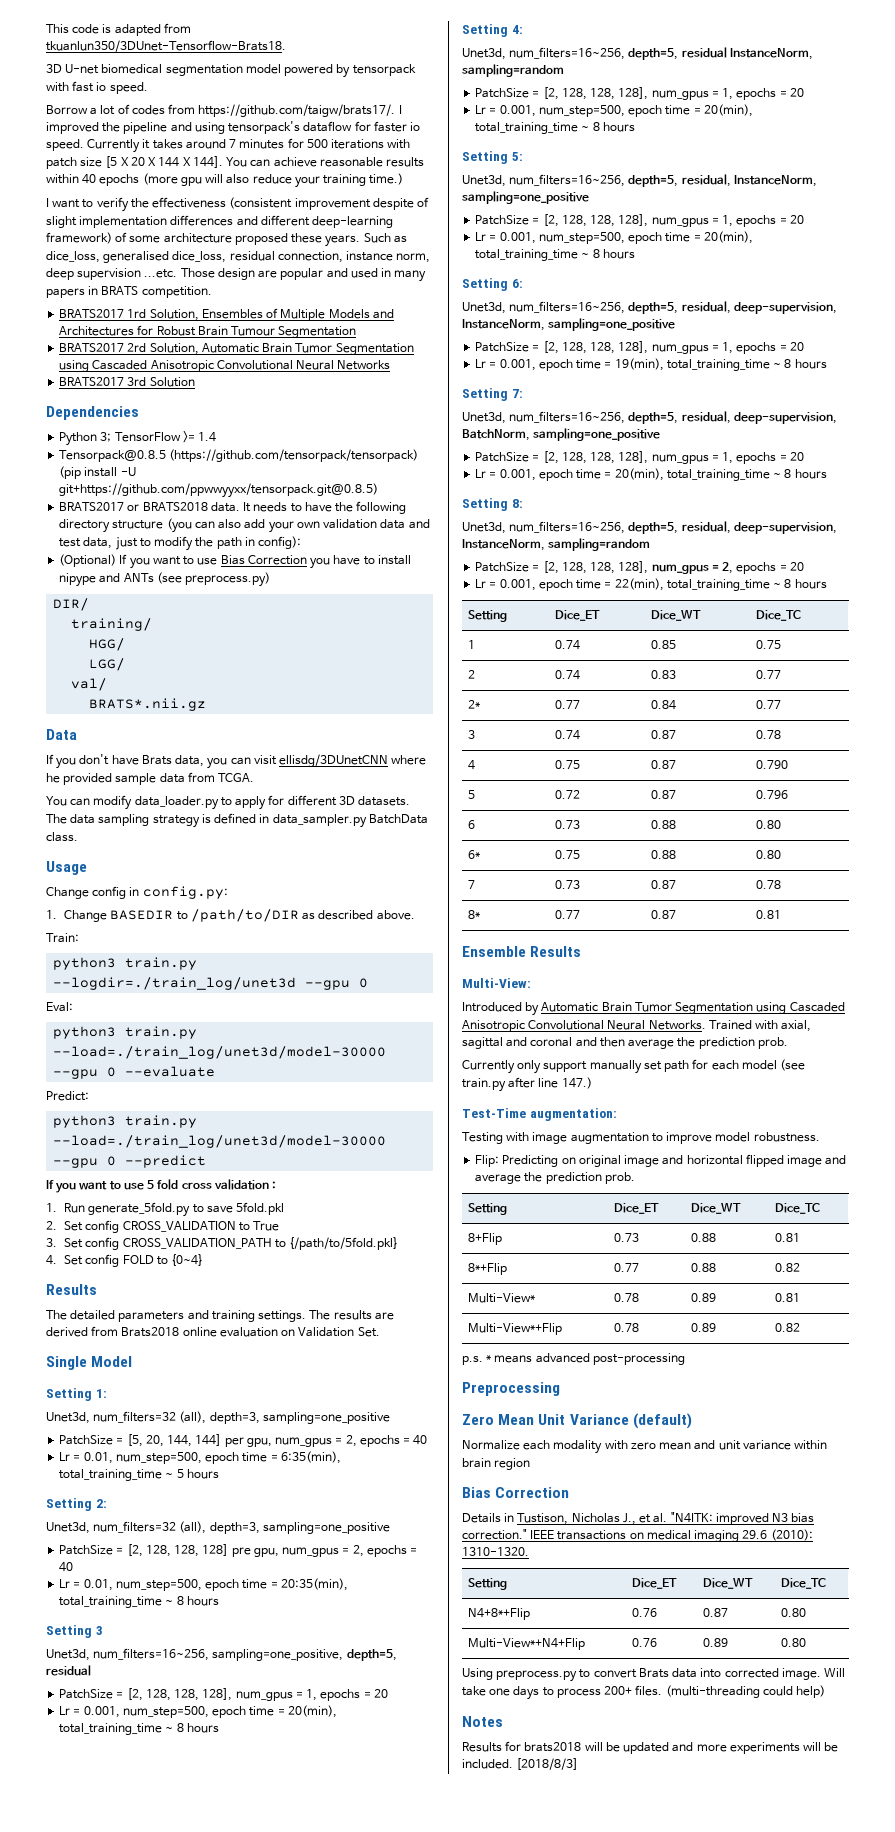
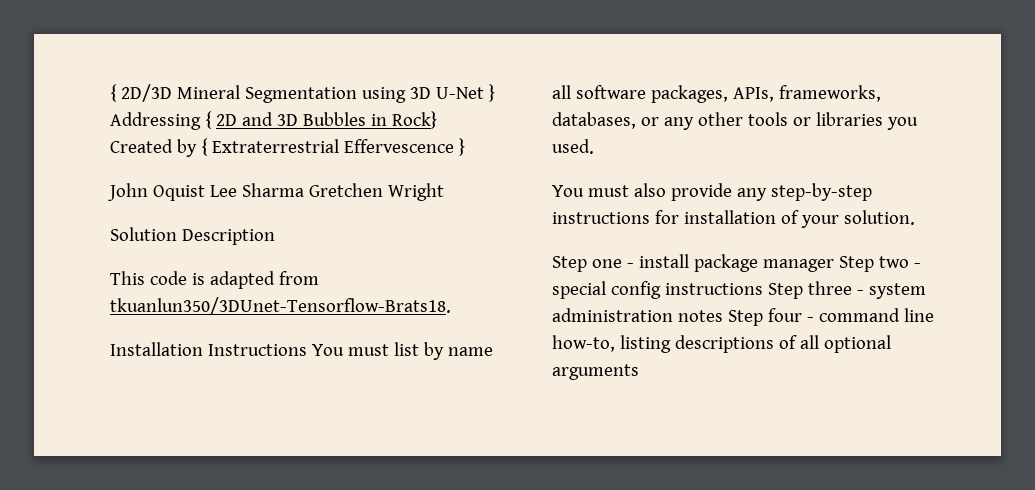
+ { 2D/3D Mineral Segmentation using 3D U-Net } Addressing { 2D and 3D Bubbles in Rock} Created by { Extraterrestrial Effervescence }
+ John Oquist Lee Sharma Gretchen Wright
+ Solution Description
- 3D U-net biomedical segmentation model powered by tensorpack with fast io speed.
- Borrow a lot of codes from https://github.com/taigw/brats17/. I improved the pipeline and using tensorpack's dataflow for faster io speed. Currently it takes around 7 minutes for 500 iterations with patch size [5 X 20 X 144 X 144]. You can achieve reasonable results within 40 epochs (more gpu will also reduce your training time.)
- I want to verify the effectiveness (consistent improvement despite of slight implementation differences and different deep-learning framework) of some architecture proposed these years. Such as dice_loss, generalised dice_loss, residual connection, instance norm, deep supervision ...etc. Those design are popular and used in many papers in BRATS competition.
- BRATS2017 1rd Solution, Ensembles of Multiple Models and Architectures for Robust Brain Tumour Segmentation
- BRATS2017 2rd Solution, Automatic Brain Tumor Segmentation using Cascaded Anisotropic Convolutional Neural Networks
- BRATS2017 3rd Solution
- Dependencies
- Python 3; TensorFlow >= 1.4
- Tensorpack@0.8.5 (https://github.com/tensorpack/tensorpack) (pip install -U git+https://github.com/ppwwyyxx/tensorpack.git@0.8.5)
- BRATS2017 or BRATS2018 data. It needs to have the following directory structure (you can also add your own validation data and test data, just to modify the path in config):
- (Optional) If you want to use Bias Correction you have to install nipype and ANTs (see preprocess.py)
- DIR/
- training/
- HGG/
- LGG/
- val/
- BRATS*.nii.gz
- Data
- If you don't have Brats data, you can visit ellisdg/3DUnetCNN where he provided sample data from TCGA.
- You can modify data_loader.py to apply for different 3D datasets. The data sampling strategy is defined in data_sampler.py BatchData class.
- Usage
- Change config in config.py:
- 1. Change BASEDIR to /path/to/DIR as described above.
- Train:
- python3 train.py --logdir=./train_log/unet3d --gpu 0
- Eval:
- python3 train.py --load=./train_log/unet3d/model-30000 --gpu 0 --evaluate
- Predict:
- python3 train.py --load=./train_log/unet3d/model-30000 --gpu 0 --predict
- If you want to use 5 fold cross validation :
- 1. Run generate_5fold.py to save 5fold.pkl
- 2. Set config CROSS_VALIDATION to True
- 3. Set config CROSS_VALIDATION_PATH to {/path/to/5fold.pkl}
- 4. Set config FOLD to {0~4}
- Results
- The detailed parameters and training settings. The results are derived from Brats2018 online evaluation on Validation Set.
- Single Model
- Setting 1:
- Unet3d, num_filters=32 (all), depth=3, sampling=one_positive
- PatchSize = [5, 20, 144, 144] per gpu, num_gpus = 2, epochs = 40
- Lr = 0.01, num_step=500, epoch time = 6:35(min), total_training_time ~ 5 hours
- Setting 2:
- Unet3d, num_filters=32 (all), depth=3, sampling=one_positive
- PatchSize = [2, 128, 128, 128] pre gpu, num_gpus = 2, epochs = 40
- Lr = 0.01, num_step=500, epoch time = 20:35(min), total_training_time ~ 8 hours
- Setting 3
- Unet3d, num_filters=16~256, sampling=one_positive, depth=5, residual
- PatchSize = [2, 128, 128, 128], num_gpus = 1, epochs = 20
- Lr = 0.001, num_step=500, epoch time = 20(min), total_training_time ~ 8 hours
- Setting 4:
- Unet3d, num_filters=16~256, depth=5, residual InstanceNorm, sampling=random
- PatchSize = [2, 128, 128, 128], num_gpus = 1, epochs = 20
- Lr = 0.001, num_step=500, epoch time = 20(min), total_training_time ~ 8 hours
- Setting 5:
- Unet3d, num_filters=16~256, depth=5, residual, InstanceNorm, sampling=one_positive
- PatchSize = [2, 128, 128, 128], num_gpus = 1, epochs = 20
- Lr = 0.001, num_step=500, epoch time = 20(min), total_training_time ~ 8 hours
- Setting 6:
- Unet3d, num_filters=16~256, depth=5, residual, deep-supervision, InstanceNorm, sampling=one_positive
- PatchSize = [2, 128, 128, 128], num_gpus = 1, epochs = 20
- Lr = 0.001, epoch time = 19(min), total_training_time ~ 8 hours
- Setting 7:
- Unet3d, num_filters=16~256, depth=5, residual, deep-supervision, BatchNorm, sampling=one_positive
- PatchSize = [2, 128, 128, 128], num_gpus = 1, epochs = 20
- Lr = 0.001, epoch time = 20(min), total_training_time ~ 8 hours
- Setting 8:
- Unet3d, num_filters=16~256, depth=5, residual, deep-supervision, InstanceNorm, sampling=random
- PatchSize = [2, 128, 128, 128], num_gpus = 2, epochs = 20
- Lr = 0.001, epoch time = 22(min), total_training_time ~ 8 hours
- Setting | Dice_ET | Dice_WT | Dice_TC
- 1 | 0.74 | 0.85 | 0.75
- 2 | 0.74 | 0.83 | 0.77
- 2* | 0.77 | 0.84 | 0.77
- 3 | 0.74 | 0.87 | 0.78
- 4 | 0.75 | 0.87 | 0.790
- 5 | 0.72 | 0.87 | 0.796
- 6 | 0.73 | 0.88 | 0.80
- 6* | 0.75 | 0.88 | 0.80
- 7 | 0.73 | 0.87 | 0.78
- 8* | 0.77 | 0.87 | 0.81
- Ensemble Results
- Multi-View:
- Introduced by Automatic Brain Tumor Segmentation using Cascaded Anisotropic Convolutional Neural Networks. Trained with axial, sagittal and coronal and then average the prediction prob.
- Currently only support manually set path for each model (see train.py after line 147.)
- Test-Time augmentation:
- Testing with image augmentation to improve model robustness.
- Flip: Predicting on original image and horizontal flipped image and average the prediction prob.
- Setting | Dice_ET | Dice_WT | Dice_TC
- 8+Flip | 0.73 | 0.88 | 0.81
- 8*+Flip | 0.77 | 0.88 | 0.82
- Multi-View* | 0.78 | 0.89 | 0.81
- Multi-View*+Flip | 0.78 | 0.89 | 0.82
- p.s. * means advanced post-processing
- Preprocessing
- Zero Mean Unit Variance (default)
- Normalize each modality with zero mean and unit variance within brain region
- Bias Correction
- Details in Tustison, Nicholas J., et al. "N4ITK: improved N3 bias correction." IEEE transactions on medical imaging 29.6 (2010): 1310-1320.
- Setting | Dice_ET | Dice_WT | Dice_TC
- N4+8*+Flip | 0.76 | 0.87 | 0.80
- Multi-View*+N4+Flip | 0.76 | 0.89 | 0.80
- Using preprocess.py to convert Brats data into corrected image. Will take one days to process 200+ files. (multi-threading could help)
- Notes
- Results for brats2018 will be updated and more experiments will be included. [2018/8/3]
+ Installation Instructions You must list by name all software packages, APIs, frameworks, databases, or any other tools or libraries you used.
+ You must also provide any step-by-step instructions for installation of your solution.
+ Step one - install package manager Step two - special config instructions Step three - system administration notes Step four - command line how-to, listing descriptions of all optional arguments

